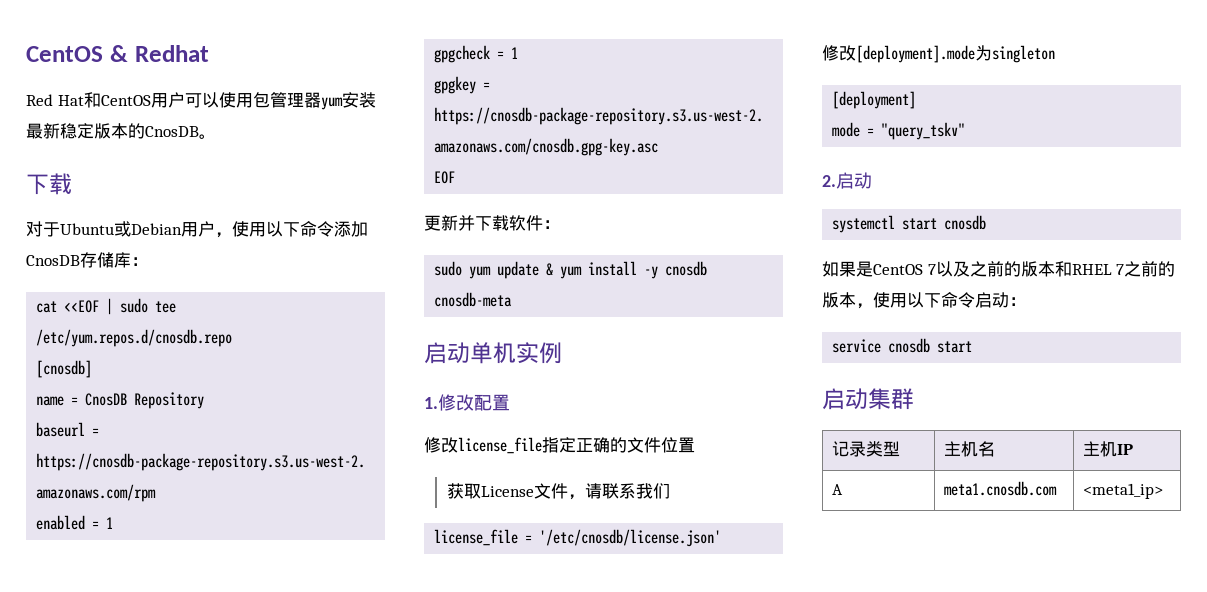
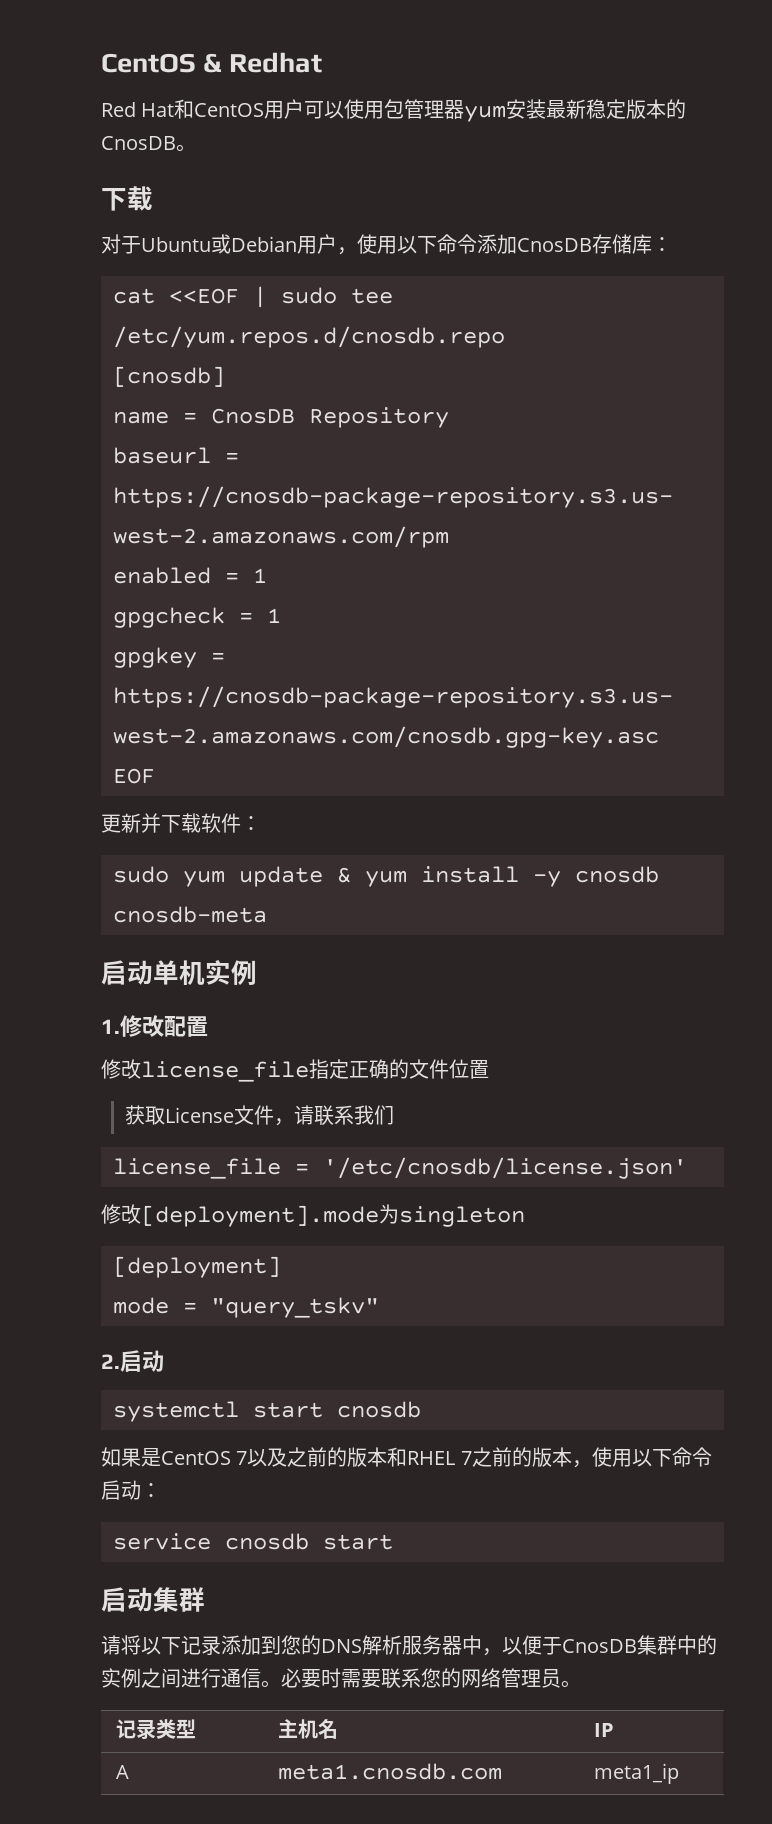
+ 请将以下记录添加到您的DNS解析服务器中，以便于CnosDB集群中的实例之间进行通信。必要时需要联系您的网络管理员。
- 记录类型 | 主机名 | 主机IP
+ 记录类型 | 主机名 | IP
- A | meta1.cnosdb.com | <meta1_ip>
+ A | meta1.cnosdb.com | meta1_ip

